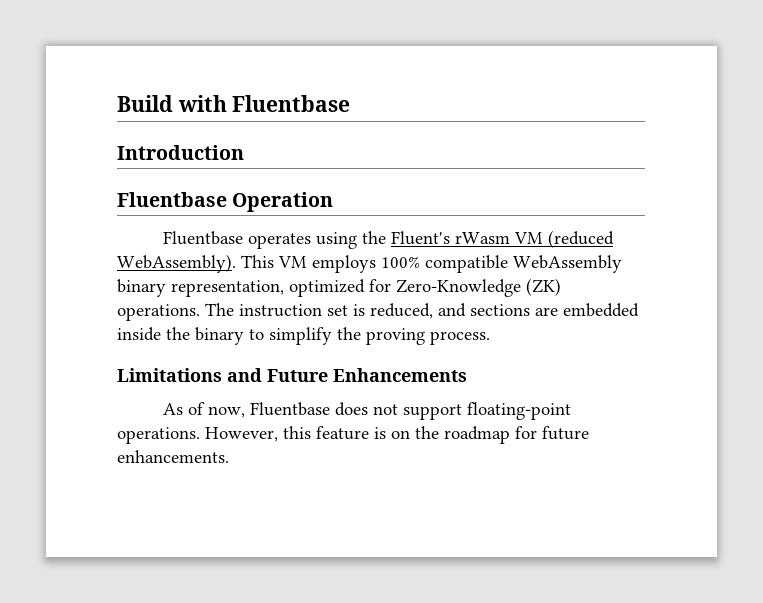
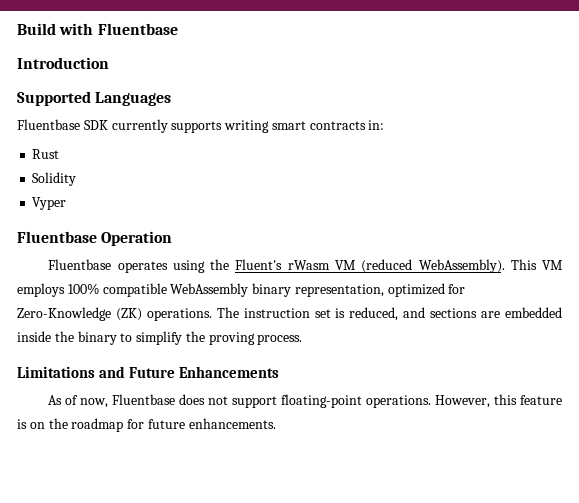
+ Supported Languages
+ Fluentbase SDK currently supports writing smart contracts in:
+ Rust
+ Solidity
+ Vyper

